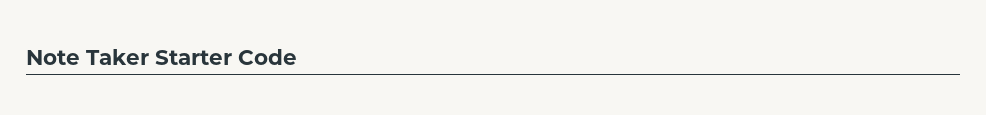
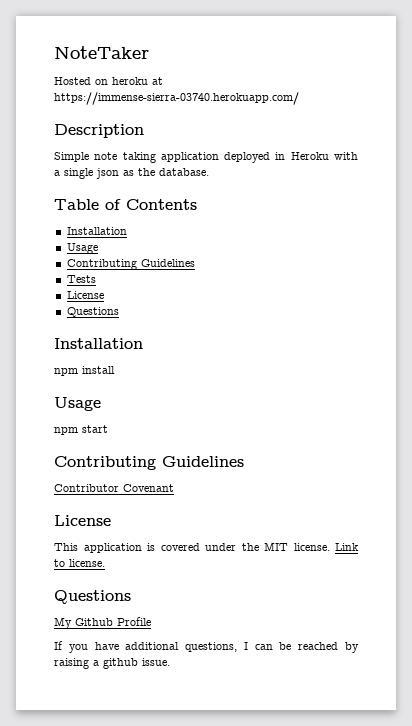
- Note Taker Starter Code
+ NoteTaker
+ Hosted on heroku at https://immense-sierra-03740.herokuapp.com/
+ Description
+ Simple note taking application deployed in Heroku with a single json as the database.
+ Table of Contents
+ Installation
+ Usage
+ Contributing Guidelines
+ Tests
+ License
+ Questions
+ Installation
+ npm install
+ Usage
+ npm start
+ Contributing Guidelines
+ Contributor Covenant
+ License
+ This application is covered under the MIT license. Link to license.
+ Questions
+ My Github Profile
+ If you have additional questions, I can be reached by raising a github issue.

